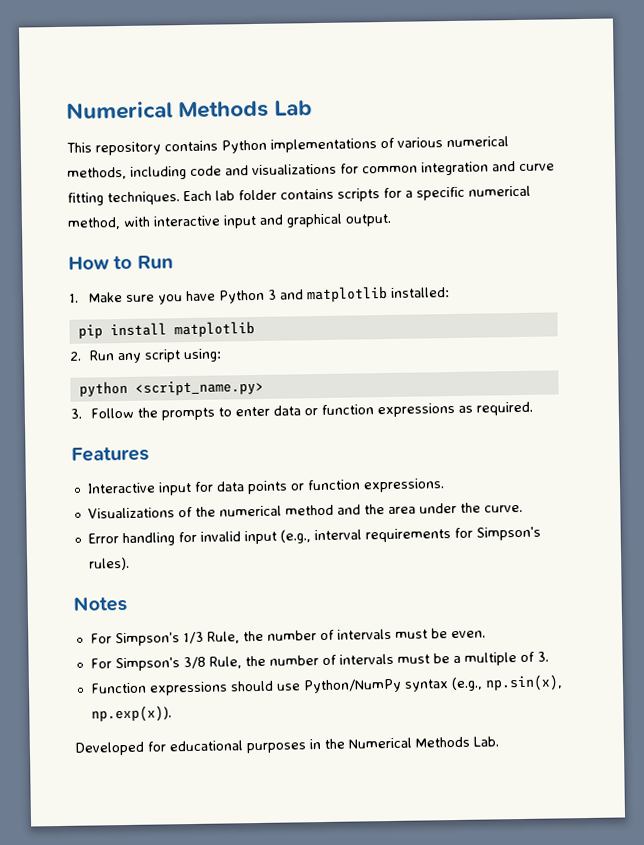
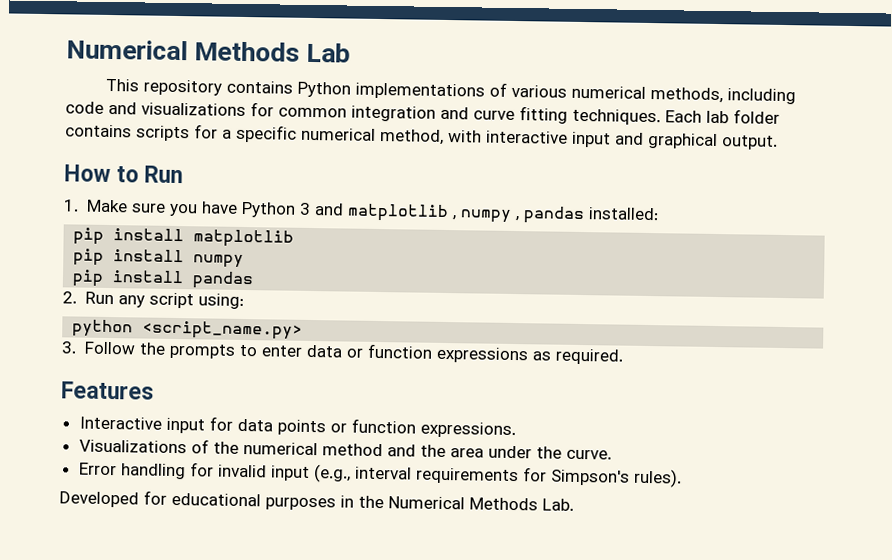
- 1. Make sure you have Python 3 and matplotlib installed:
+ 1. Make sure you have Python 3 and matplotlib , numpy , pandas installed:
+ pip install numpy
+ pip install pandas
- Notes
- For Simpson's 1/3 Rule, the number of intervals must be even.
- For Simpson's 3/8 Rule, the number of intervals must be a multiple of 3.
- Function expressions should use Python/NumPy syntax (e.g., np.sin(x), np.exp(x)).

